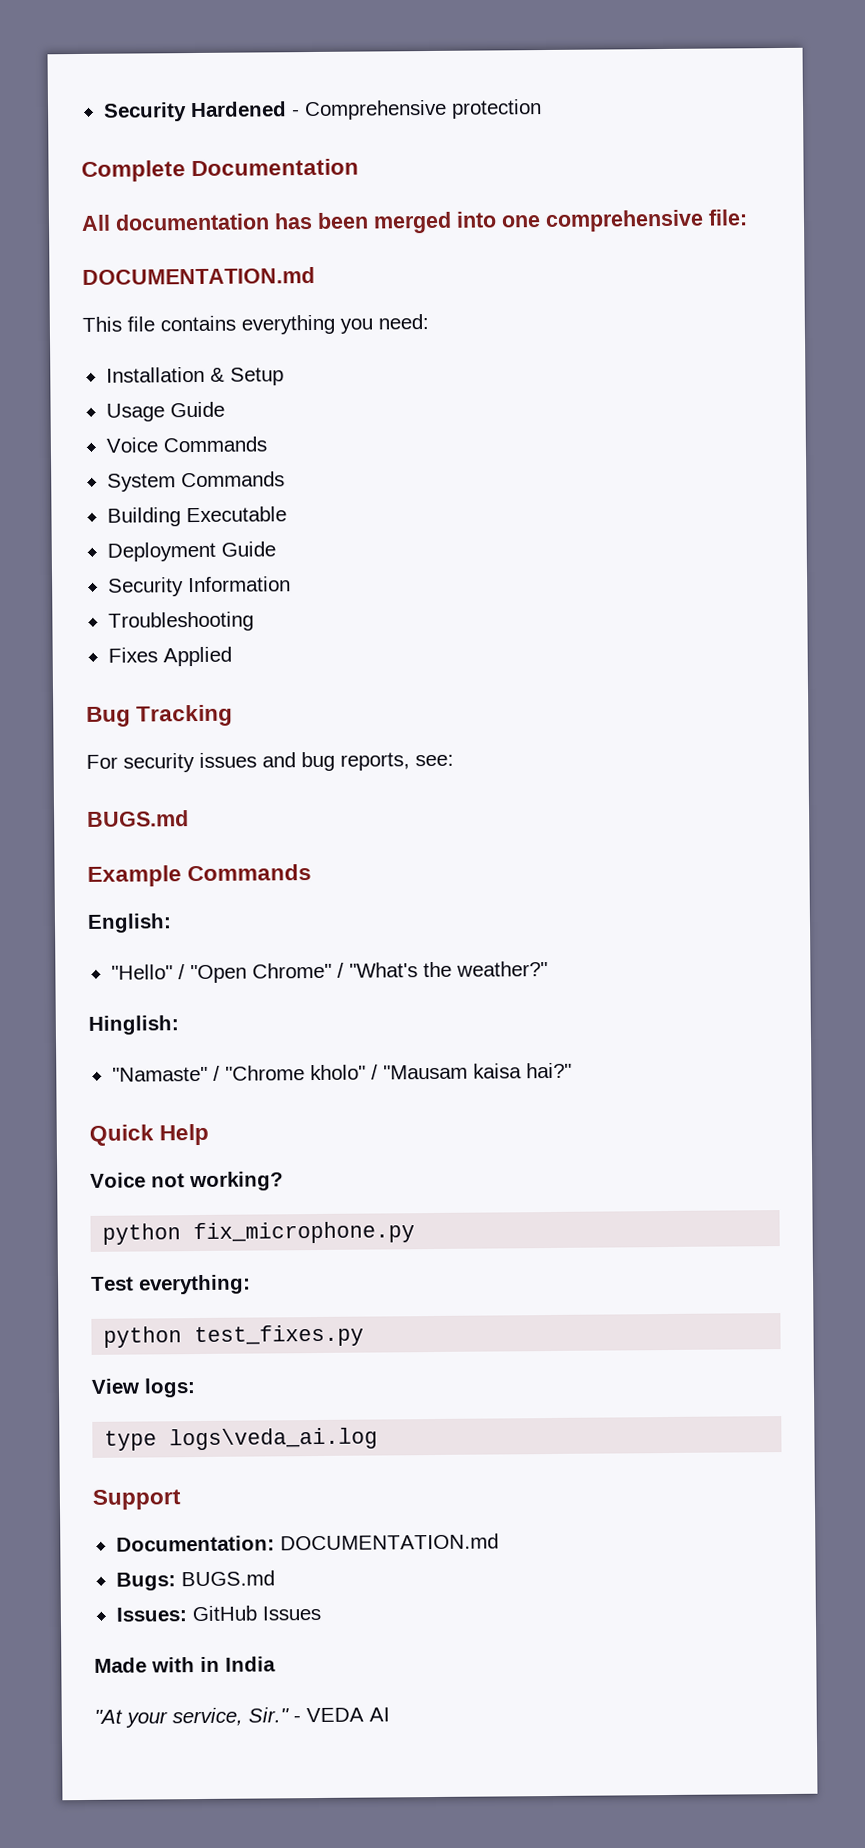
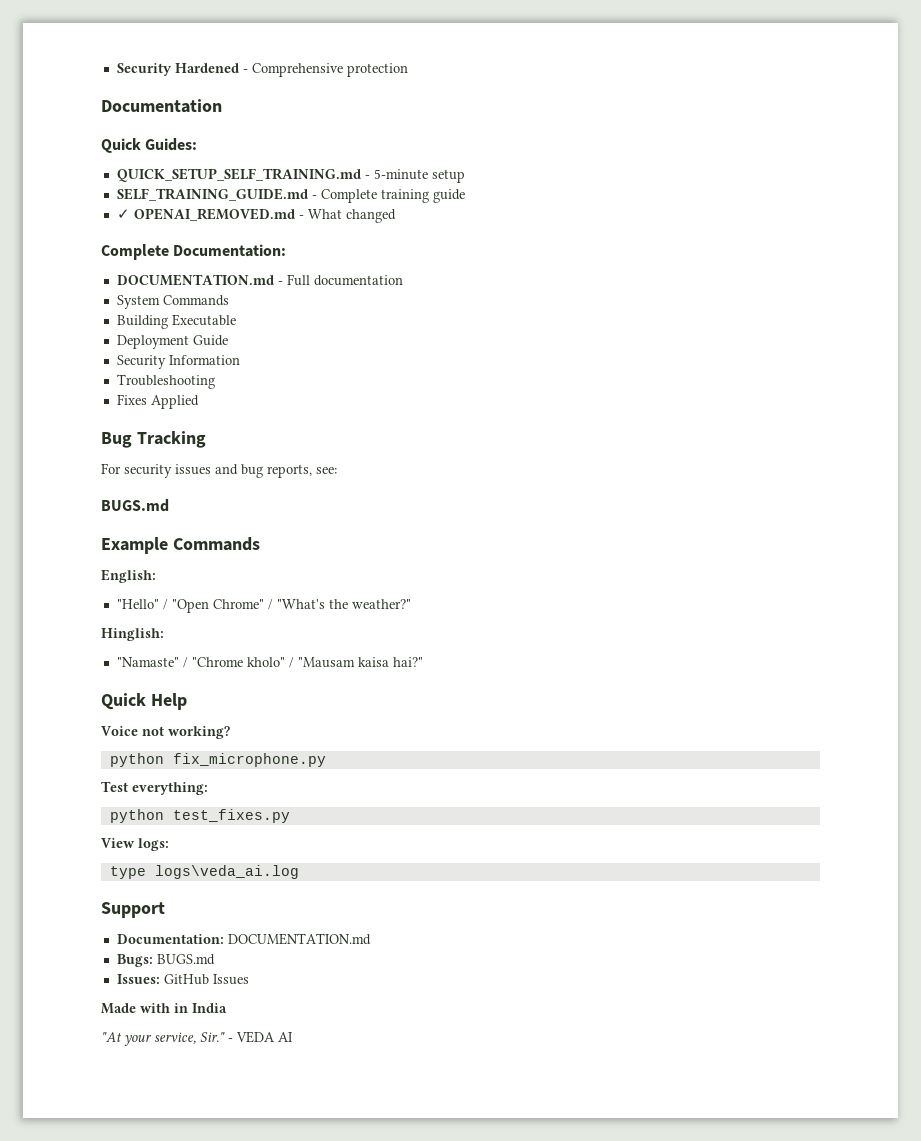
- Complete Documentation
+ Documentation
- All documentation has been merged into one comprehensive file:
- DOCUMENTATION.md
- This file contains everything you need:
- Installation & Setup
- Usage Guide
- Voice Commands
+ Quick Guides:
+ QUICK_SETUP_SELF_TRAINING.md - 5-minute setup
+ SELF_TRAINING_GUIDE.md - Complete training guide
+ ✓ OPENAI_REMOVED.md - What changed
+ Complete Documentation:
+ DOCUMENTATION.md - Full documentation

